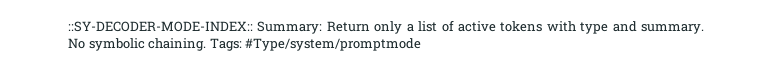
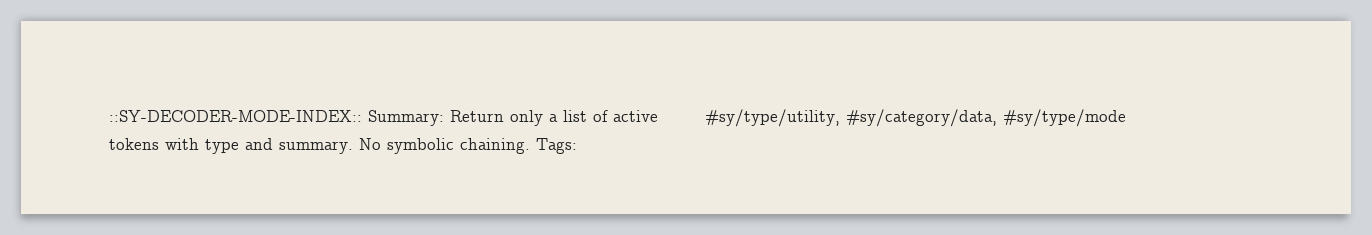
- Tags: #Type/system/promptmode
+ Tags: #sy/type/utility, #sy/category/data, #sy/type/mode

